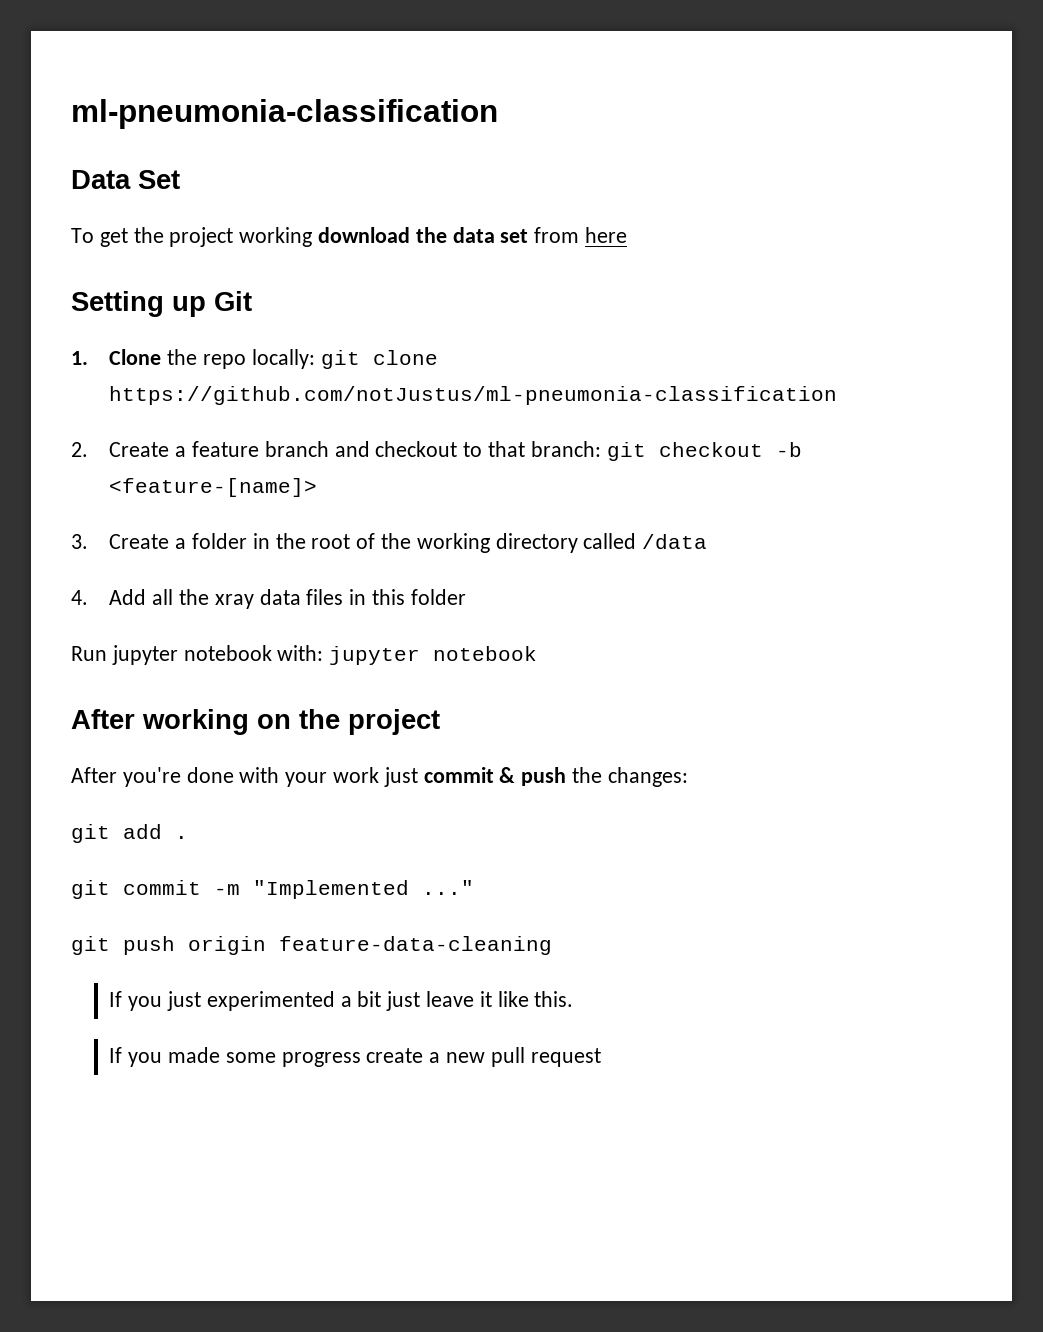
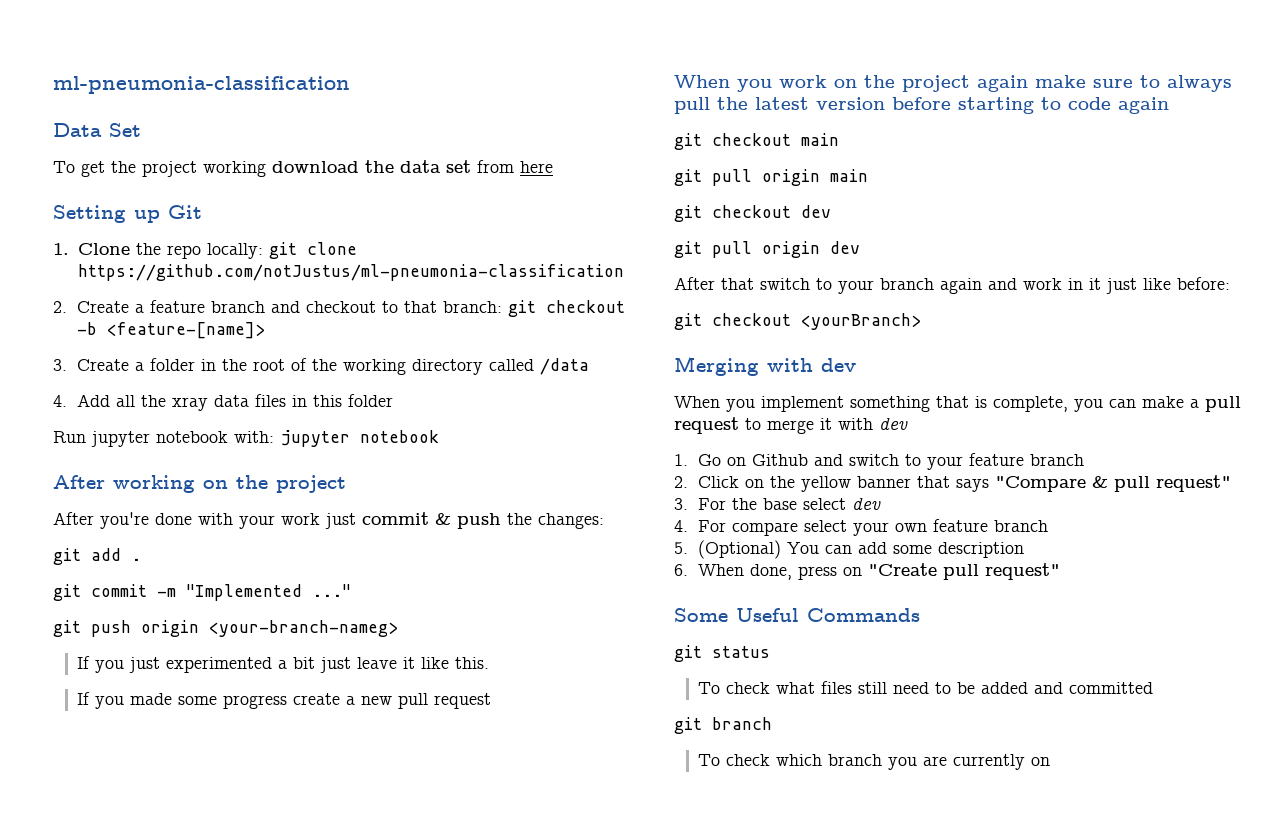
- git push origin feature-data-cleaning
+ git push origin <your-branch-nameg>
+ When you work on the project again make sure to always pull the latest version before starting to code again
+ git checkout main
+ git pull origin main
+ git checkout dev
+ git pull origin dev
+ After that switch to your branch again and work in it just like before:
+ git checkout <yourBranch>
+ Merging with dev
+ When you implement something that is complete, you can make a pull request to merge it with dev
+ 1. Go on Github and switch to your feature branch
+ 2. Click on the yellow banner that says "Compare & pull request"
+ 3. For the base select dev
+ 4. For compare select your own feature branch
+ 5. (Optional) You can add some description
+ 6. When done, press on "Create pull request"
+ Some Useful Commands
+ git status
+ To check what files still need to be added and committed
+ git branch
+ To check which branch you are currently on

